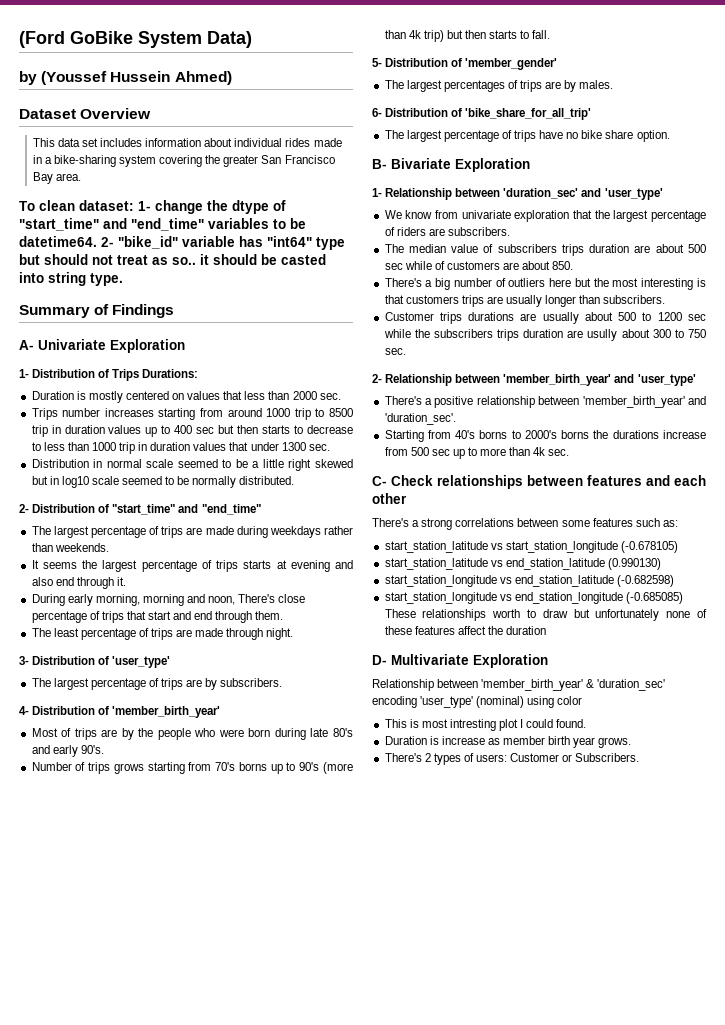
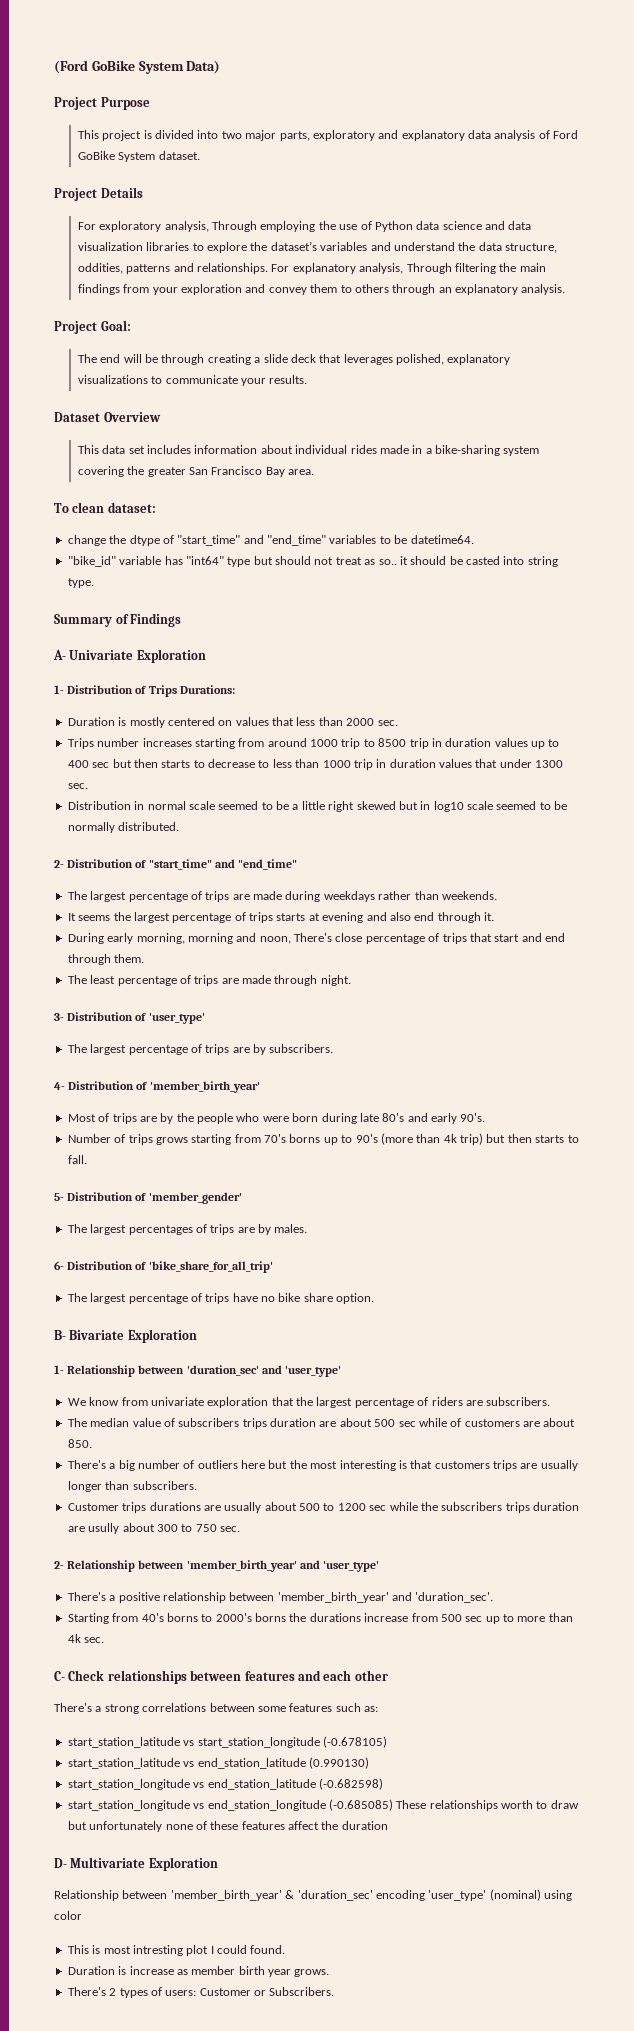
- by (Youssef Hussein Ahmed)
+ Project Purpose
+ This project is divided into two major parts, exploratory and explanatory data analysis of Ford GoBike System dataset.
+ Project Details
+ For exploratory analysis, Through employing the use of Python data science and data visualization libraries to explore the dataset’s variables and understand the data structure, oddities, patterns and relationships. For explanatory analysis, Through filtering the main findings from your exploration and convey them to others through an explanatory analysis.
+ Project Goal:
+ The end will be through creating a slide deck that leverages polished, explanatory visualizations to communicate your results.
- To clean dataset: 1- change the dtype of "start_time" and "end_time" variables to be datetime64. 2- "bike_id" variable has "int64" type but should not treat as so.. it should be casted into string type.
+ To clean dataset:
+ change the dtype of "start_time" and "end_time" variables to be datetime64.
+ "bike_id" variable has "int64" type but should not treat as so.. it should be casted into string type.

